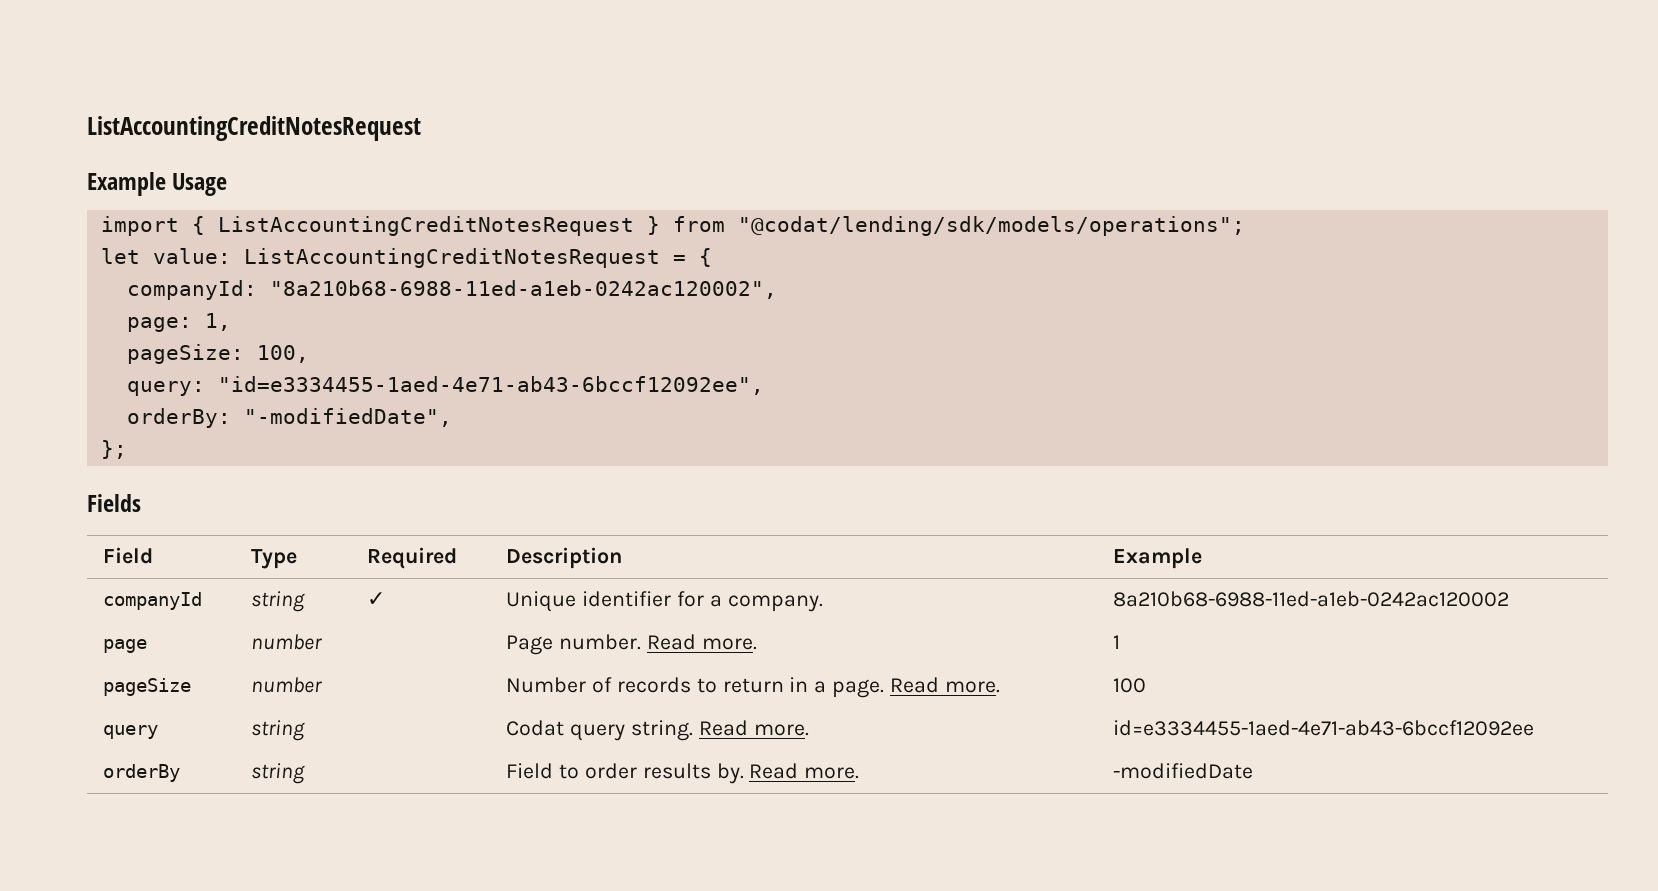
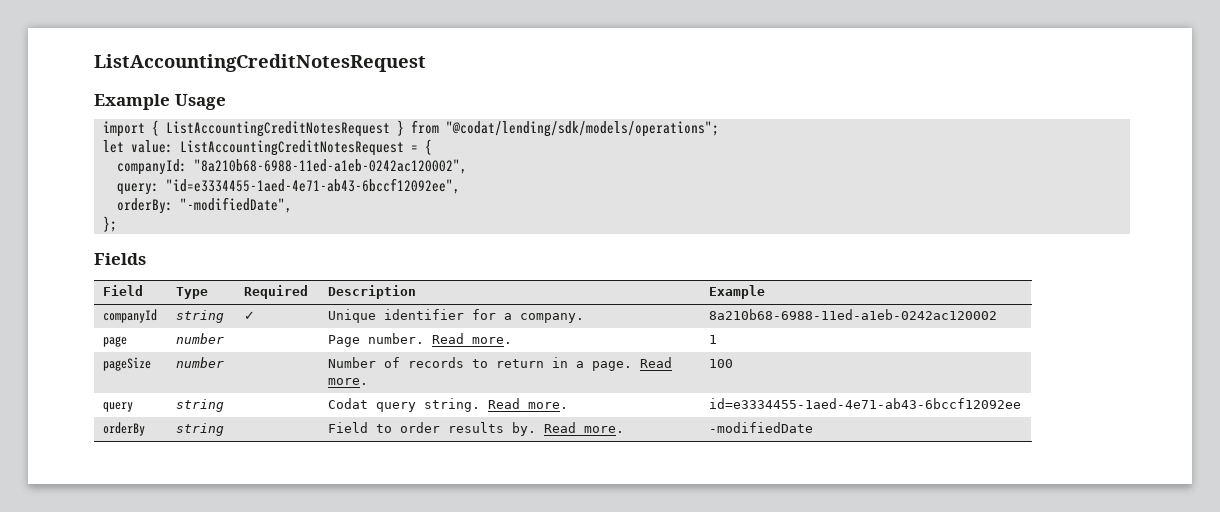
- page: 1,
- pageSize: 100,

